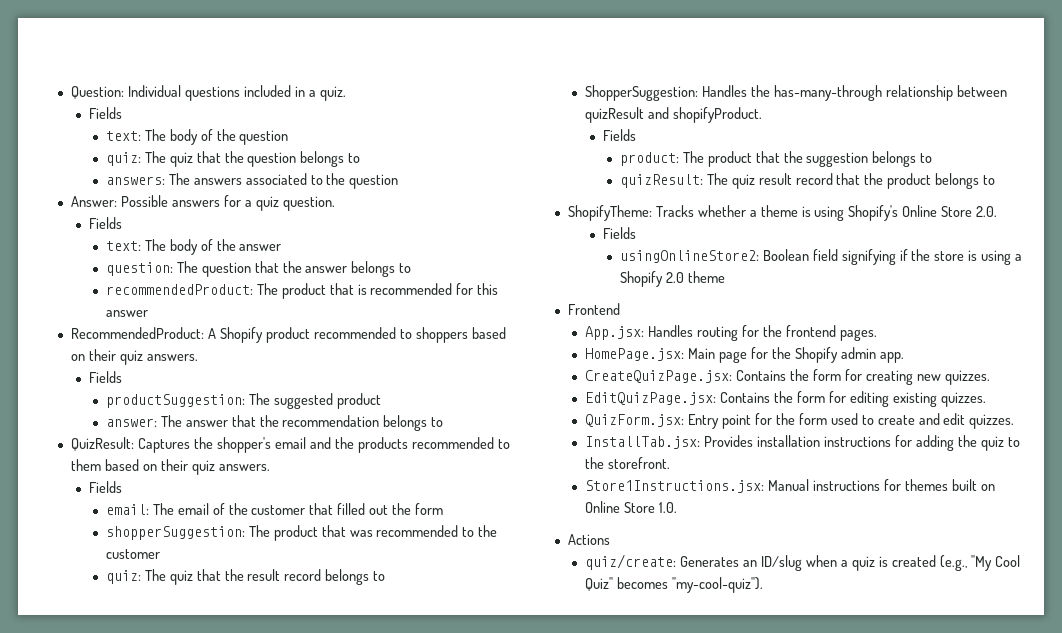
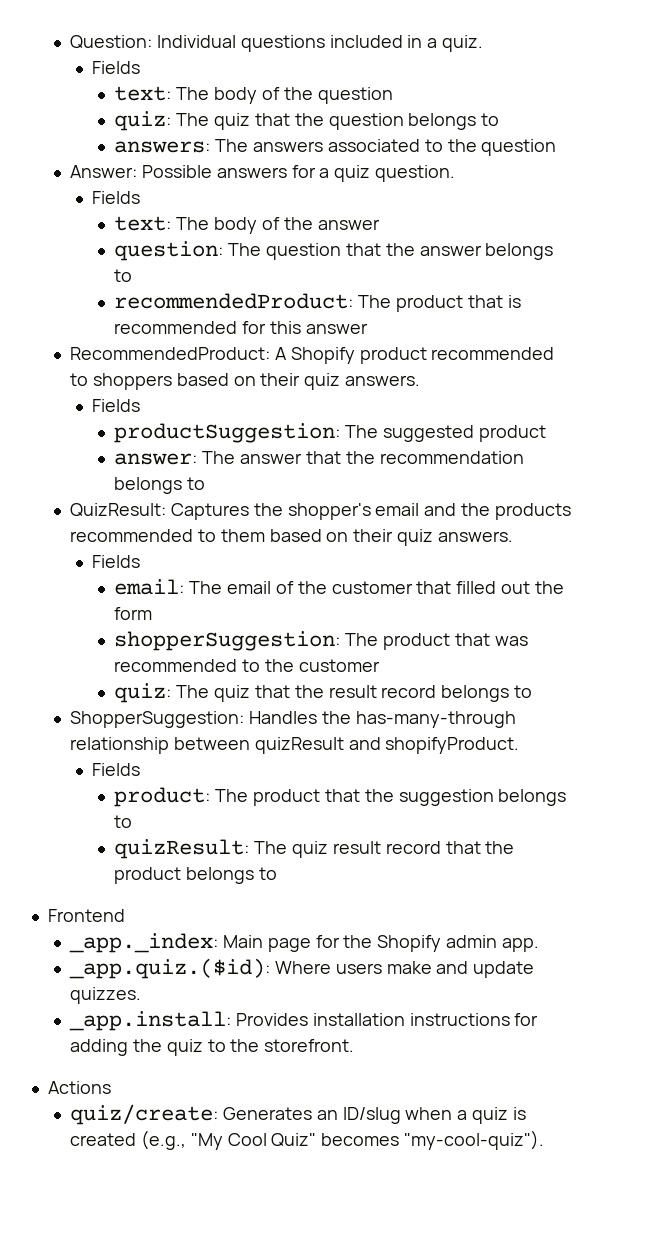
- ShopifyTheme: Tracks whether a theme is using Shopify's Online Store 2.0.
- Fields
- usingOnlineStore2: Boolean field signifying if the store is using a Shopify 2.0 theme
  Frontend
- App.jsx: Handles routing for the frontend pages.
- HomePage.jsx: Main page for the Shopify admin app.
+ _app._index: Main page for the Shopify admin app.
- CreateQuizPage.jsx: Contains the form for creating new quizzes.
- EditQuizPage.jsx: Contains the form for editing existing quizzes.
- QuizForm.jsx: Entry point for the form used to create and edit quizzes.
- InstallTab.jsx: Provides installation instructions for adding the quiz to the storefront.
+ _app.quiz.($id): Where users make and update quizzes.
+ _app.install: Provides installation instructions for adding the quiz to the storefront.
- Store1Instructions.jsx: Manual instructions for themes built on Online Store 1.0.

